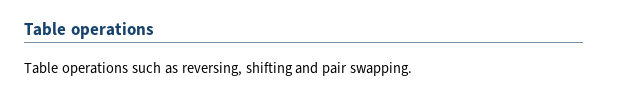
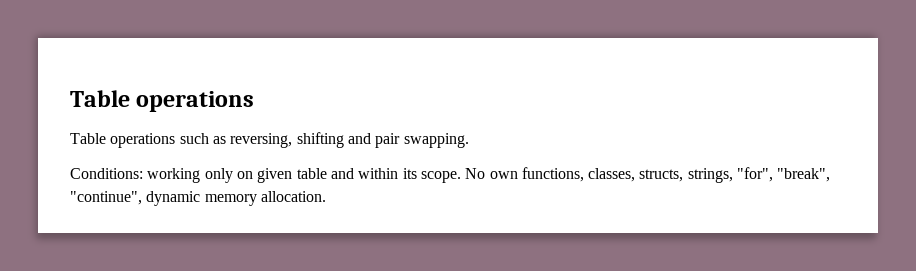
+ Conditions: working only on given table and within its scope. No own functions, classes, structs, strings, "for", "break", "continue", dynamic memory allocation.

